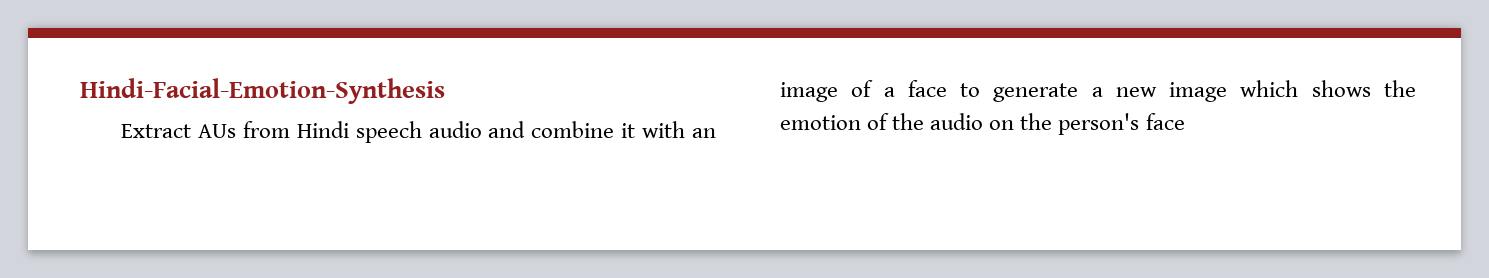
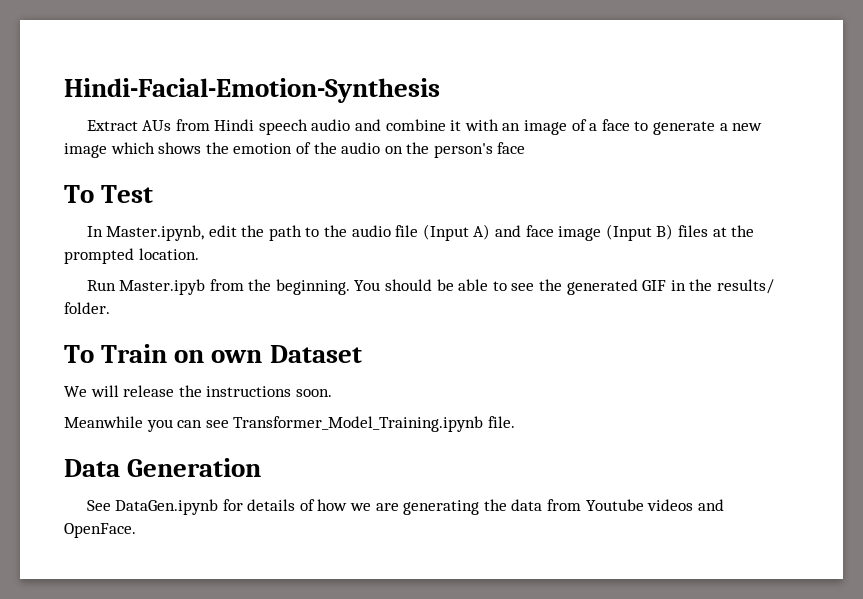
+ To Test
+ In Master.ipynb, edit the path to the audio file (Input A) and face image (Input B) files at the prompted location.
+ Run Master.ipyb from the beginning. You should be able to see the generated GIF in the results/ folder.
+ To Train on own Dataset
+ We will release the instructions soon.
+ Meanwhile you can see Transformer_Model_Training.ipynb file.
+ Data Generation
+ See DataGen.ipynb for details of how we are generating the data from Youtube videos and OpenFace.

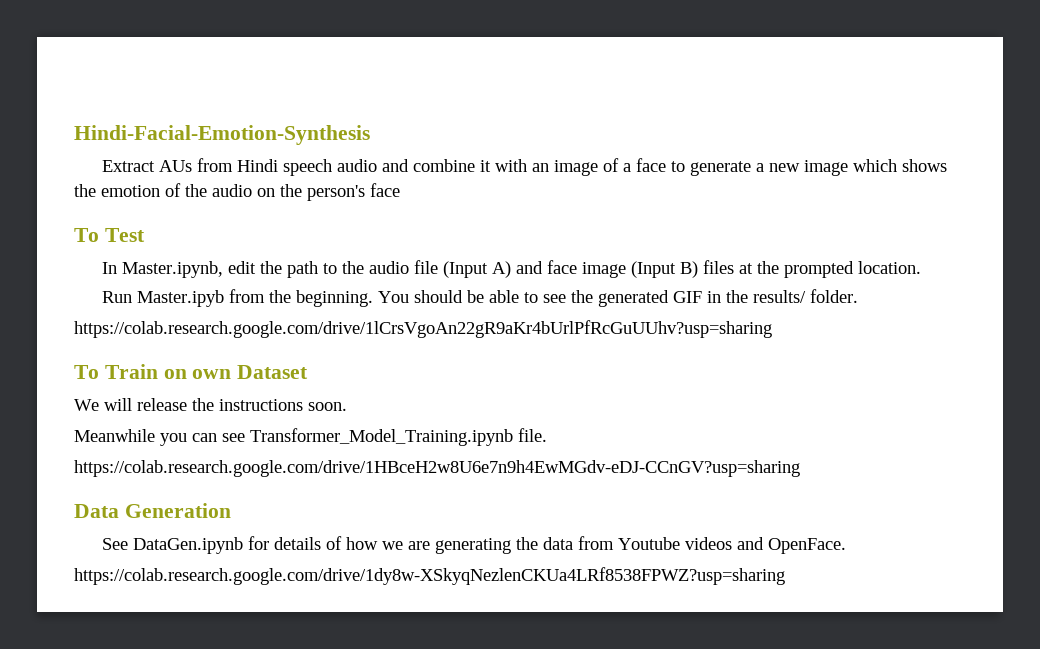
+ https://colab.research.google.com/drive/1lCrsVgoAn22gR9aKr4bUrlPfRcGuUUhv?usp=sharing
+ https://colab.research.google.com/drive/1HBceH2w8U6e7n9h4EwMGdv-eDJ-CCnGV?usp=sharing
+ https://colab.research.google.com/drive/1dy8w-XSkyqNezlenCKUa4LRf8538FPWZ?usp=sharing

